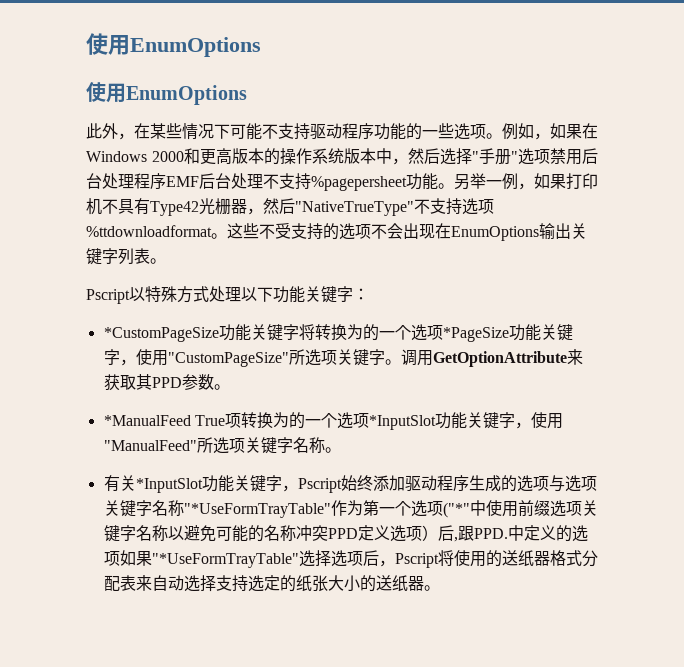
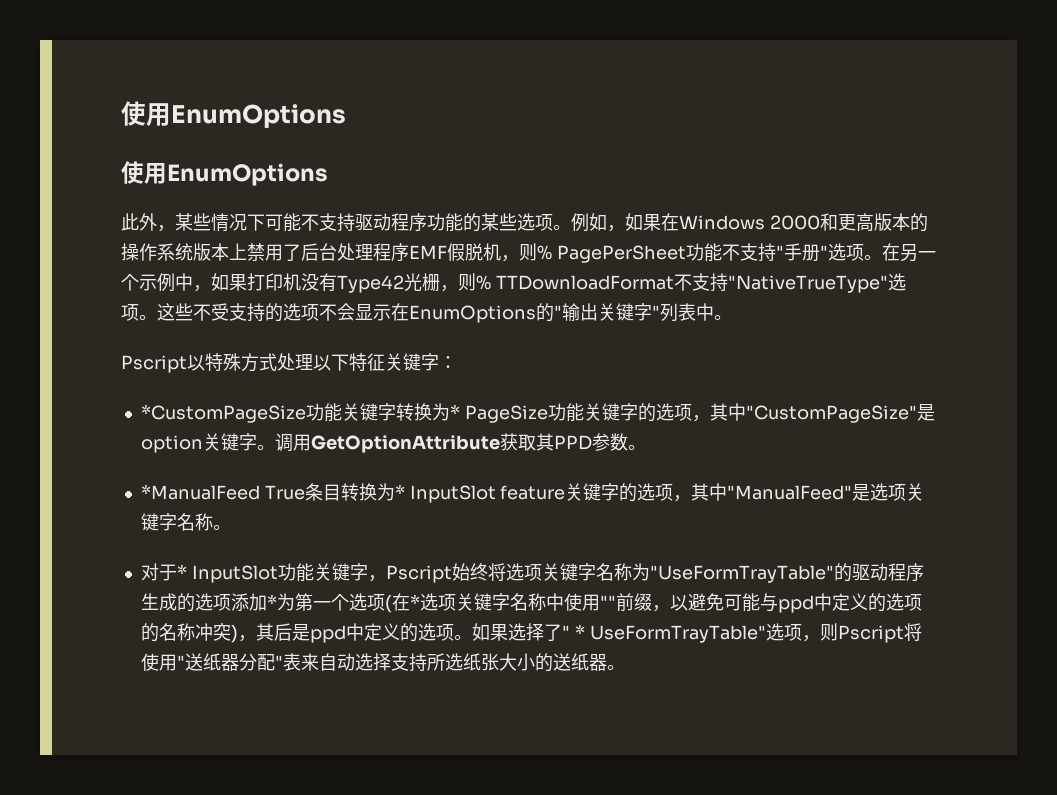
- 此外，在某些情况下可能不支持驱动程序功能的一些选项。
+ 此外，某些情况下可能不支持驱动程序功能的某些选项。
- 例如，如果在Windows 2000和更高版本的操作系统版本中，然后选择"手册"选项禁用后台处理程序EMF后台处理不支持%pagepersheet功能。另举一例，如果打印机不具有Type42光栅器，然后"NativeTrueType"不支持选项%ttdownloadformat。
+ 例如，如果在Windows 2000和更高版本的操作系统版本上禁用了后台处理程序EMF假脱机，则% PagePerSheet功能不支持"手册"选项。在另一个示例中，如果打印机没有Type42光栅，则% TTDownloadFormat不支持"NativeTrueType"选项。
- 这些不受支持的选项不会出现在EnumOptions输出关键字列表。
+ 这些不受支持的选项不会显示在EnumOptions的"输出关键字"列表中。
- Pscript以特殊方式处理以下功能关键字：
+ Pscript以特殊方式处理以下特征关键字：
- *CustomPageSize功能关键字将转换为的一个选项*PageSize功能关键字，使用"CustomPageSize"所选项关键字。
+ *CustomPageSize功能关键字转换为* PageSize功能关键字的选项，其中"CustomPageSize"是option关键字。
- 调用GetOptionAttribute来获取其PPD参数。
+ 调用GetOptionAttribute获取其PPD参数。
- *ManualFeed True项转换为的一个选项*InputSlot功能关键字，使用"ManualFeed"所选项关键字名称。
+ *ManualFeed True条目转换为* InputSlot feature关键字的选项，其中"ManualFeed"是选项关键字名称。
- 有关*InputSlot功能关键字，Pscript始终添加驱动程序生成的选项与选项关键字名称"*UseFormTrayTable"作为第一个选项("*"中使用前缀选项关键字名称以避免可能的名称冲突PPD定义选项）后,跟PPD.中定义的选项如果"*UseFormTrayTable"选择选项后，Pscript将使用的送纸器格式分配表来自动选择支持选定的纸张大小的送纸器。
+ 对于* InputSlot功能关键字，Pscript始终将选项关键字名称为"UseFormTrayTable"的驱动程序生成的选项添加*为第一个选项(在*选项关键字名称中使用""前缀，以避免可能与ppd中定义的选项的名称冲突)，其后是ppd中定义的选项。如果选择了" * UseFormTrayTable"选项，则Pscript将使用"送纸器分配"表来自动选择支持所选纸张大小的送纸器。

